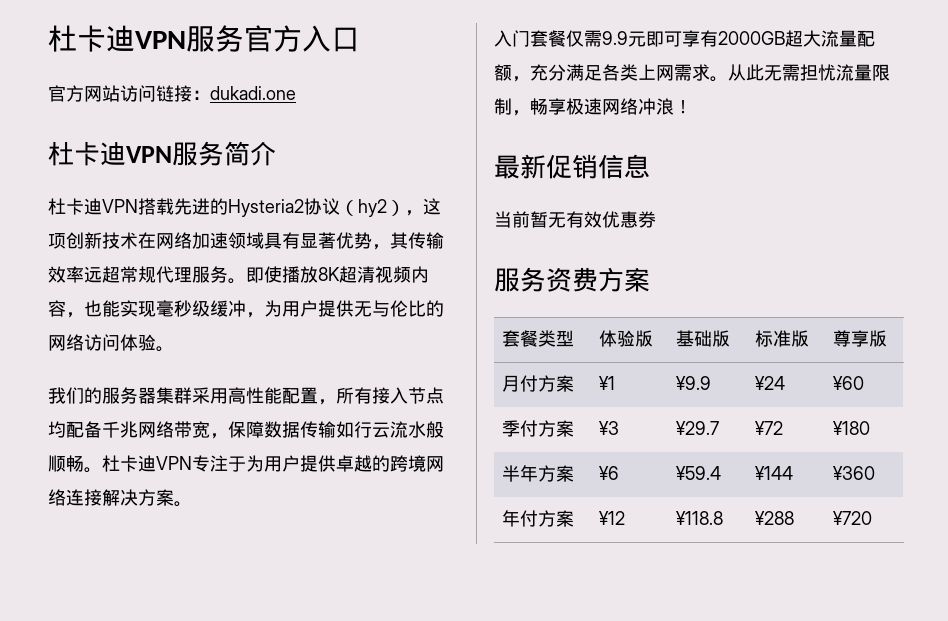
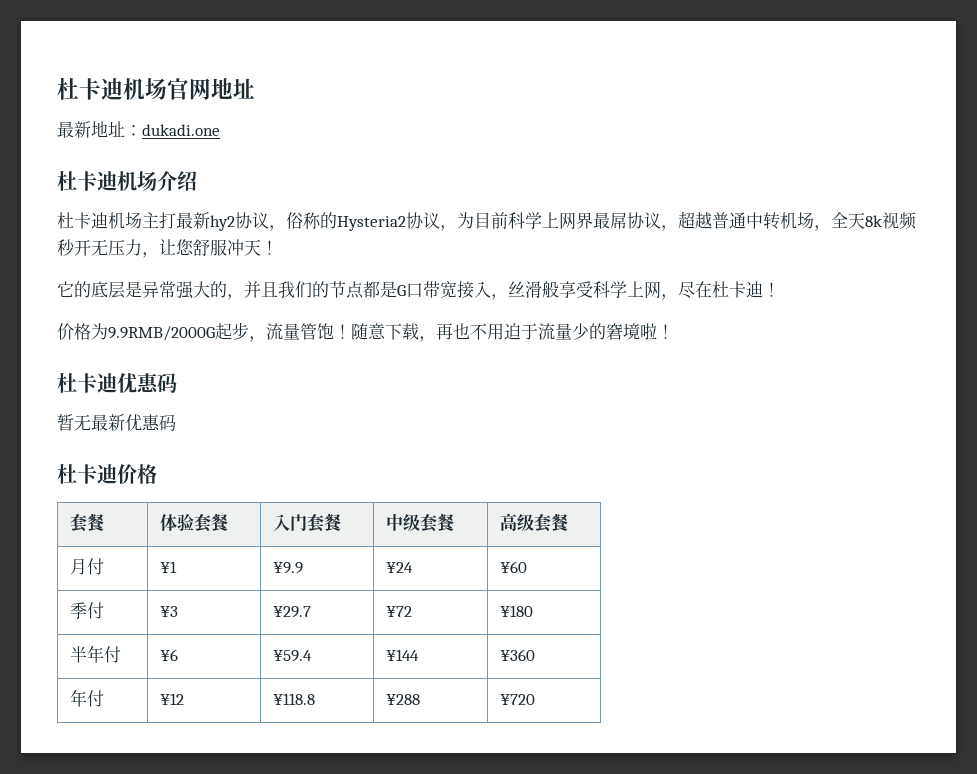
- 杜卡迪VPN服务官方入口
- 官方网站访问链接：dukadi.one
+ 杜卡迪机场官网地址
+ 最新地址：dukadi.one
- 杜卡迪VPN服务简介
- 杜卡迪VPN搭载先进的Hysteria2协议（hy2），这项创新技术在网络加速领域具有显著优势，其传输效率远超常规代理服务。即使播放8K超清视频内容，也能实现毫秒级缓冲，为用户提供无与伦比的网络访问体验。
- 我们的服务器集群采用高性能配置，所有接入节点均配备千兆网络带宽，保障数据传输如行云流水般顺畅。杜卡迪VPN专注于为用户提供卓越的跨境网络连接解决方案。
- 入门套餐仅需9.9元即可享有2000GB超大流量配额，充分满足各类上网需求。从此无需担忧流量限制，畅享极速网络冲浪！
- 最新促销信息
- 当前暂无有效优惠券
- 服务资费方案
- 套餐类型 | 体验版 | 基础版 | 标准版 | 尊享版
+ 杜卡迪机场介绍
+ 杜卡迪机场主打最新hy2协议，俗称的Hysteria2协议，为目前科学上网界最屌协议，超越普通中转机场，全天8k视频秒开无压力，让您舒服冲天！
+ 它的底层是异常强大的，并且我们的节点都是G口带宽接入，丝滑般享受科学上网，尽在杜卡迪！
+ 价格为9.9RMB/2000G起步，流量管饱！随意下载，再也不用迫于流量少的窘境啦！
+ 杜卡迪优惠码
+ 暂无最新优惠码
+ 杜卡迪价格
+ 套餐 | 体验套餐 | 入门套餐 | 中级套餐 | 高级套餐
- 月付方案 | ¥1 | ¥9.9 | ¥24 | ¥60
+ 月付 | ¥1 | ¥9.9 | ¥24 | ¥60
- 季付方案 | ¥3 | ¥29.7 | ¥72 | ¥180
+ 季付 | ¥3 | ¥29.7 | ¥72 | ¥180
- 半年方案 | ¥6 | ¥59.4 | ¥144 | ¥360
+ 半年付 | ¥6 | ¥59.4 | ¥144 | ¥360
- 年付方案 | ¥12 | ¥118.8 | ¥288 | ¥720
+ 年付 | ¥12 | ¥118.8 | ¥288 | ¥720

